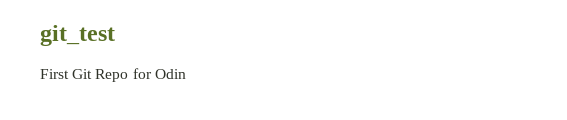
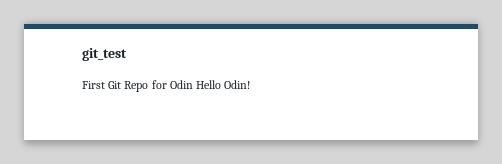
- First Git Repo for Odin
+ First Git Repo for Odin Hello Odin!

